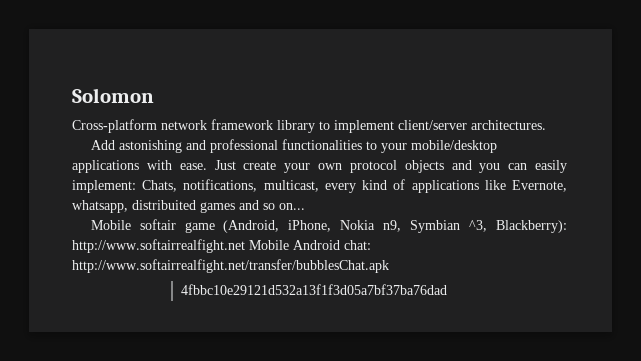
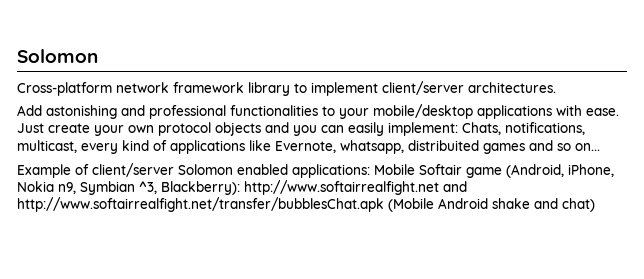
- Mobile softair game (Android, iPhone, Nokia n9, Symbian ^3, Blackberry): http://www.softairrealfight.net Mobile Android chat: http://www.softairrealfight.net/transfer/bubblesChat.apk
- 4fbbc10e29121d532a13f1f3d05a7bf37ba76dad
+ Example of client/server Solomon enabled applications: Mobile Softair game (Android, iPhone, Nokia n9, Symbian ^3, Blackberry): http://www.softairrealfight.net and http://www.softairrealfight.net/transfer/bubblesChat.apk (Mobile Android shake and chat)

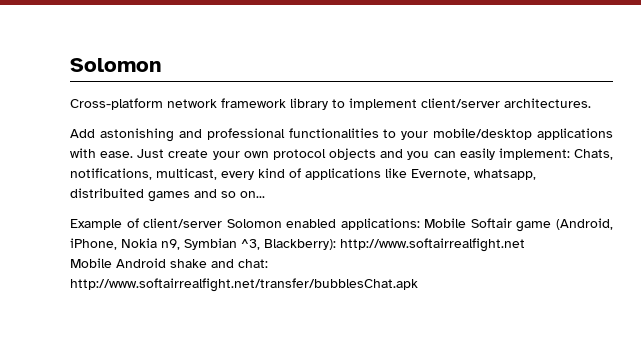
- Example of client/server Solomon enabled applications: Mobile Softair game (Android, iPhone, Nokia n9, Symbian ^3, Blackberry): http://www.softairrealfight.net and http://www.softairrealfight.net/transfer/bubblesChat.apk (Mobile Android shake and chat)
+ Example of client/server Solomon enabled applications: Mobile Softair game (Android, iPhone, Nokia n9, Symbian ^3, Blackberry): http://www.softairrealfight.net
+ Mobile Android shake and chat: http://www.softairrealfight.net/transfer/bubblesChat.apk

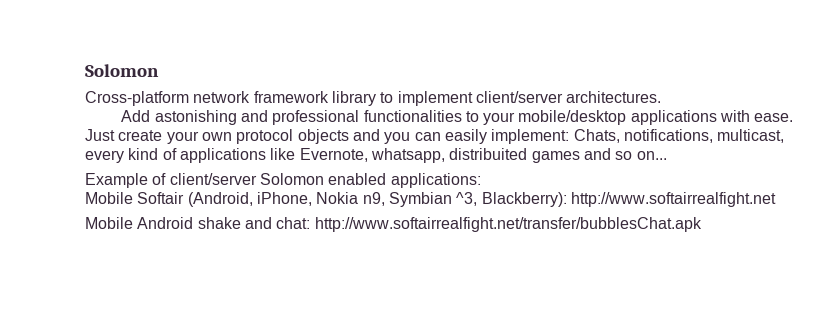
- Example of client/server Solomon enabled applications: Mobile Softair game (Android, iPhone, Nokia n9, Symbian ^3, Blackberry): http://www.softairrealfight.net
+ Example of client/server Solomon enabled applications:
+ Mobile Softair (Android, iPhone, Nokia n9, Symbian ^3, Blackberry): http://www.softairrealfight.net

